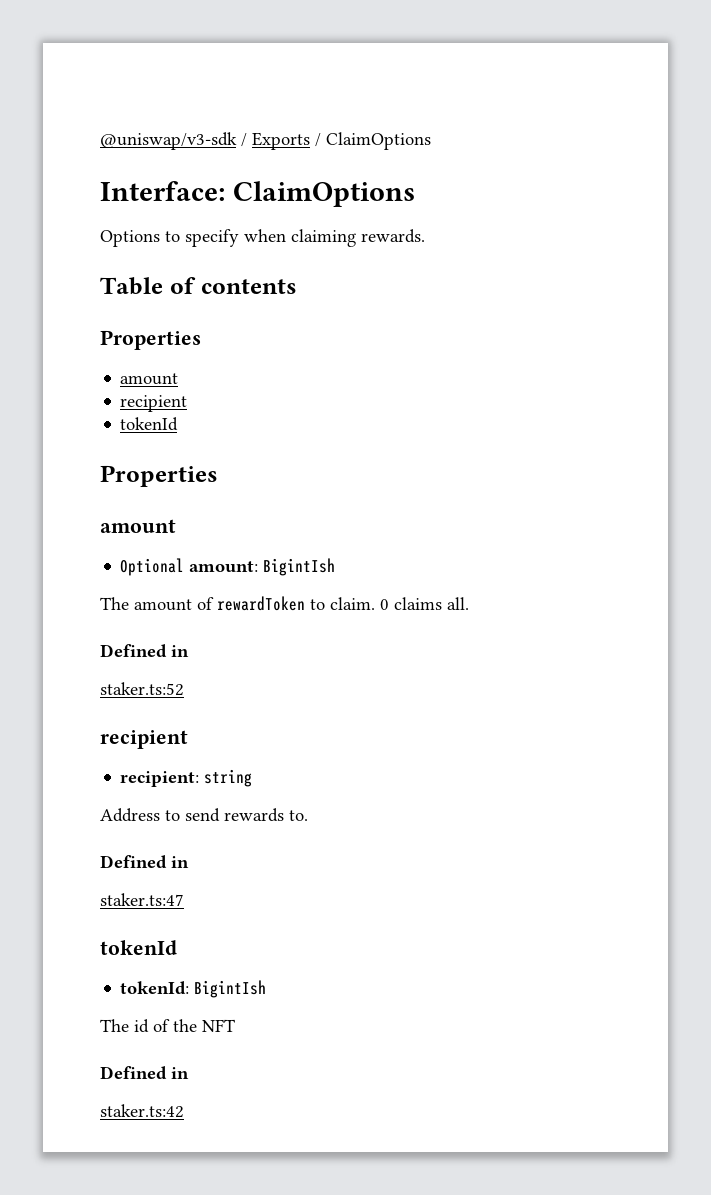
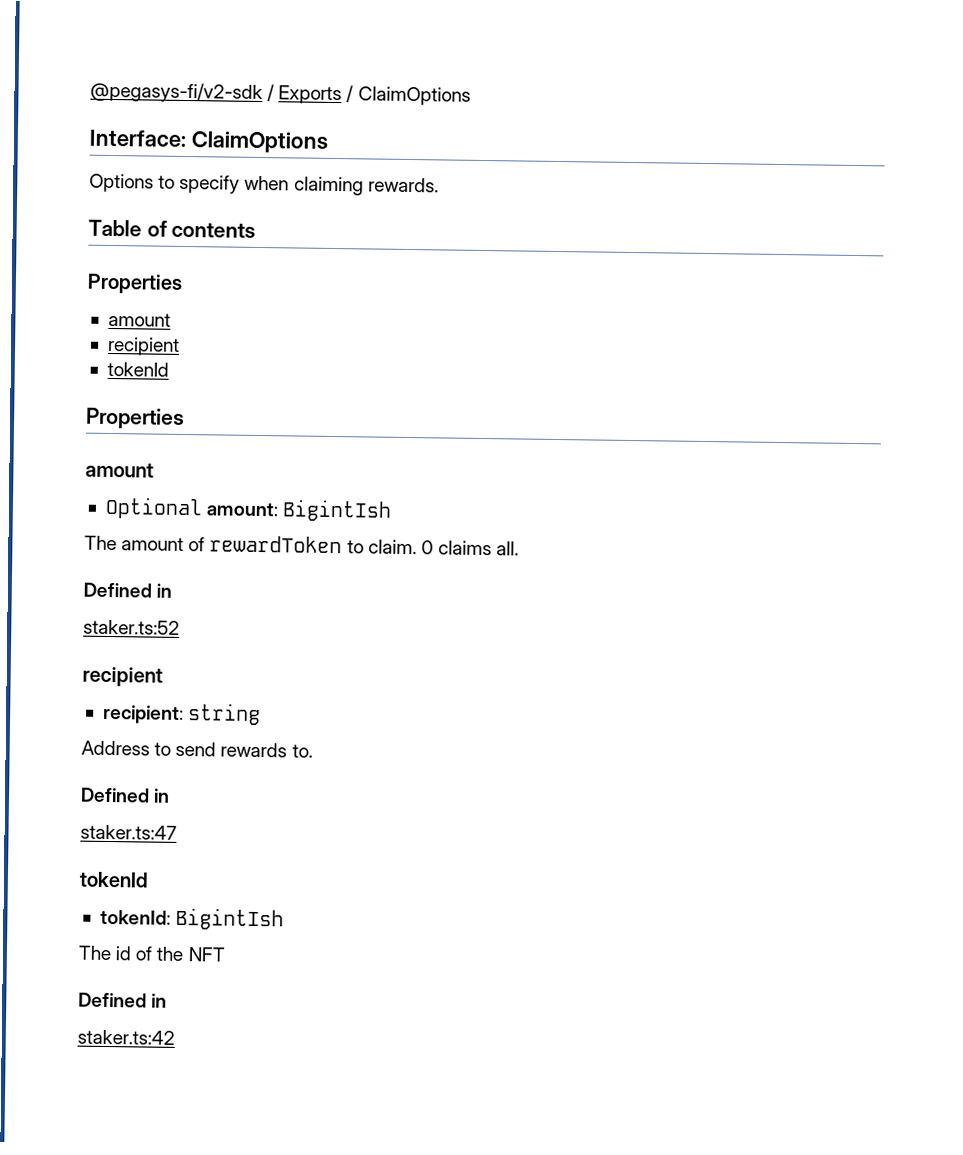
- @uniswap/v3-sdk / Exports / ClaimOptions
+ @pegasys-fi/v2-sdk / Exports / ClaimOptions

